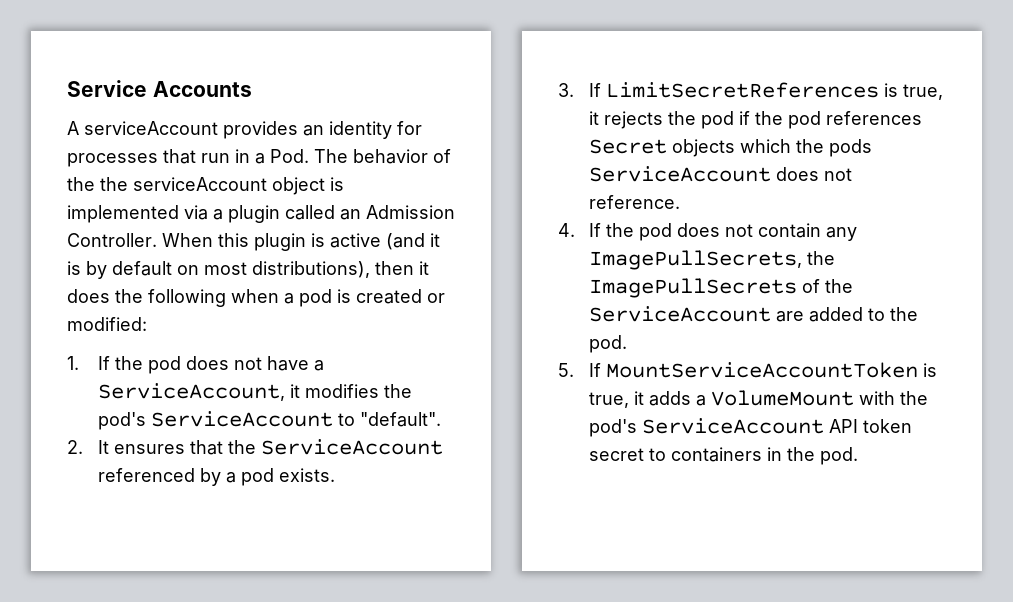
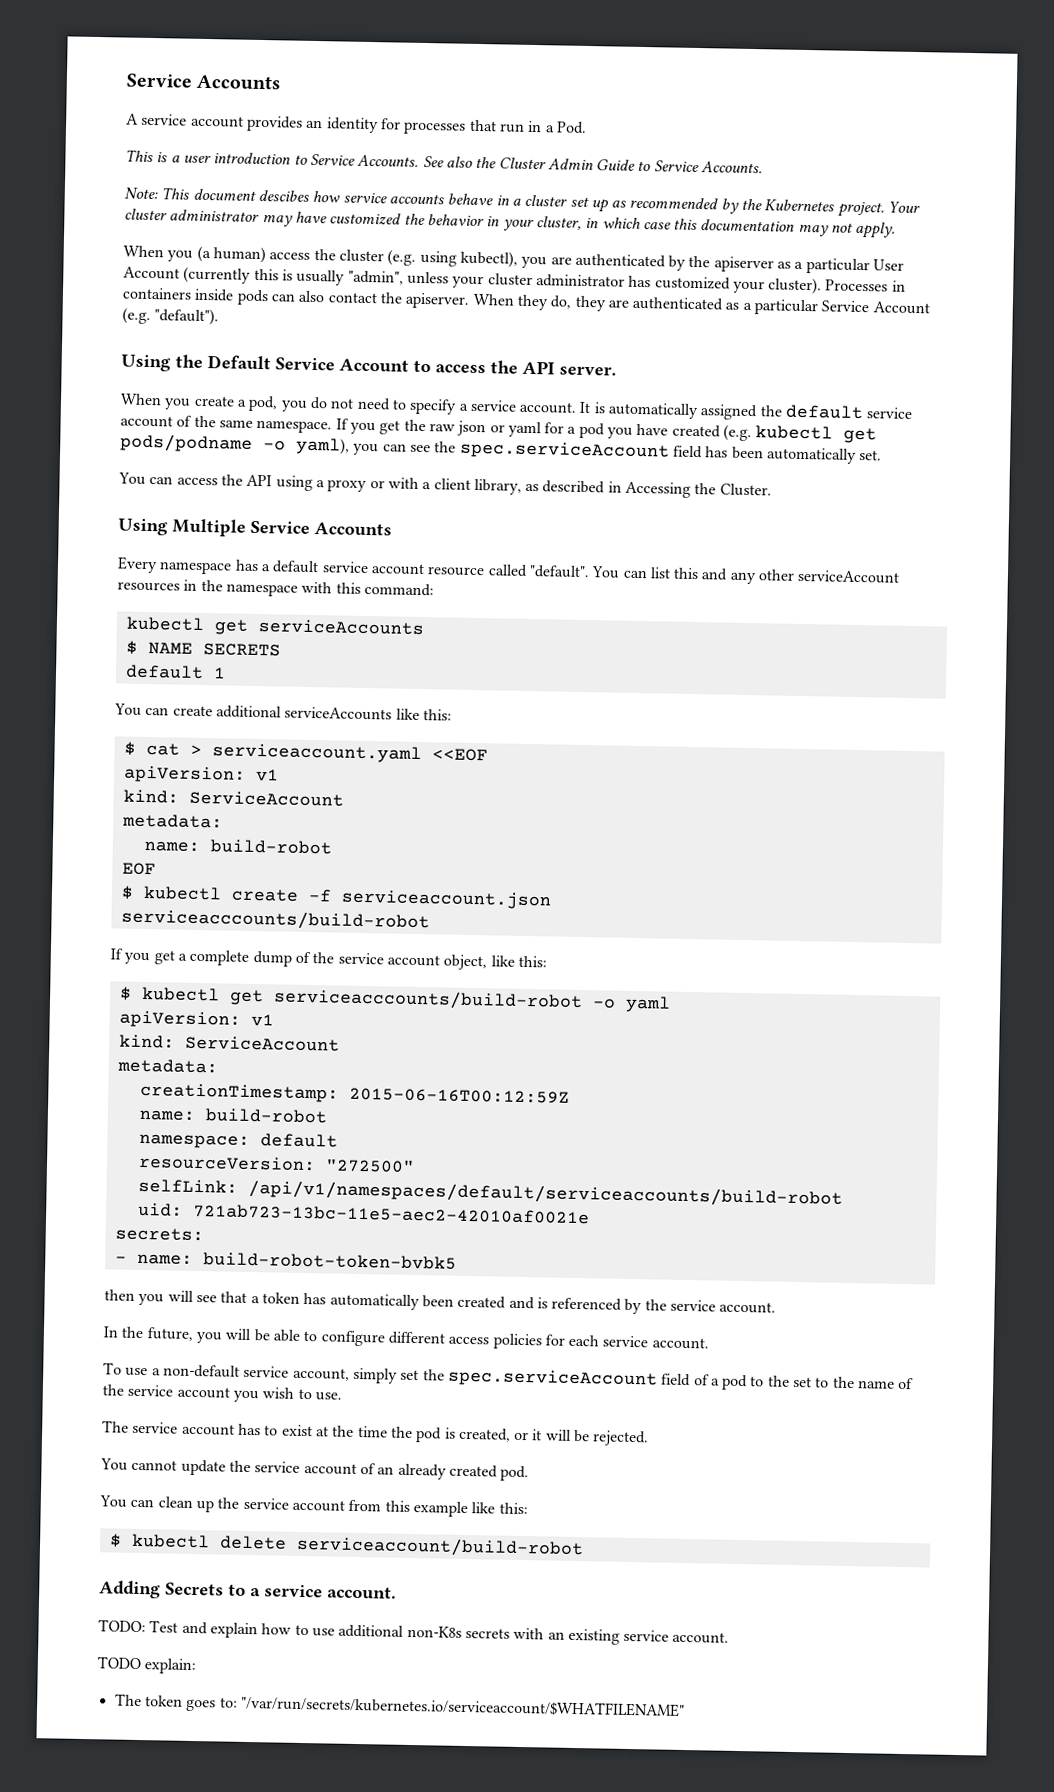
- A serviceAccount provides an identity for processes that run in a Pod. The behavior of the the serviceAccount object is implemented via a plugin called an Admission Controller. When this plugin is active (and it is by default on most distributions), then it does the following when a pod is created or modified:
- 1. If the pod does not have a ServiceAccount, it modifies the pod's ServiceAccount to "default".
- 2. It ensures that the ServiceAccount referenced by a pod exists.
- 3. If LimitSecretReferences is true, it rejects the pod if the pod references Secret objects which the pods ServiceAccount does not reference.
- 4. If the pod does not contain any ImagePullSecrets, the ImagePullSecrets of the ServiceAccount are added to the pod.
- 5. If MountServiceAccountToken is true, it adds a VolumeMount with the pod's ServiceAccount API token secret to containers in the pod.
+ A service account provides an identity for processes that run in a Pod.
+ This is a user introduction to Service Accounts. See also the Cluster Admin Guide to Service Accounts.
+ Note: This document descibes how service accounts behave in a cluster set up as recommended by the Kubernetes project. Your cluster administrator may have customized the behavior in your cluster, in which case this documentation may not apply.
+ When you (a human) access the cluster (e.g. using kubectl), you are authenticated by the apiserver as a particular User Account (currently this is usually "admin", unless your cluster administrator has customized your cluster). Processes in containers inside pods can also contact the apiserver. When they do, they are authenticated as a particular Service Account (e.g. "default").
+ Using the Default Service Account to access the API server.
+ When you create a pod, you do not need to specify a service account. It is automatically assigned the default service account of the same namespace. If you get the raw json or yaml for a pod you have created (e.g. kubectl get pods/podname -o yaml), you can see the spec.serviceAccount field has been automatically set.
+ You can access the API using a proxy or with a client library, as described in Accessing the Cluster.
+ Using Multiple Service Accounts
+ Every namespace has a default service account resource called "default". You can list this and any other serviceAccount resources in the namespace with this command:
+ kubectl get serviceAccounts
+ $ NAME SECRETS
+ default 1
+ You can create additional serviceAccounts like this:
+ $ cat > serviceaccount.yaml <<EOF
+ apiVersion: v1
+ kind: ServiceAccount
+ metadata:
+ name: build-robot
+ EOF
+ $ kubectl create -f serviceaccount.json
+ serviceacccounts/build-robot
+ If you get a complete dump of the service account object, like this:
+ $ kubectl get serviceacccounts/build-robot -o yaml
+ apiVersion: v1
+ kind: ServiceAccount
+ metadata:
+ creationTimestamp: 2015-06-16T00:12:59Z
+ name: build-robot
+ namespace: default
+ resourceVersion: "272500"
+ selfLink: /api/v1/namespaces/default/serviceaccounts/build-robot
+ uid: 721ab723-13bc-11e5-aec2-42010af0021e
+ secrets:
+ - name: build-robot-token-bvbk5
+ then you will see that a token has automatically been created and is referenced by the service account.
+ In the future, you will be able to configure different access policies for each service account.
+ To use a non-default service account, simply set the spec.serviceAccount field of a pod to the set to the name of the service account you wish to use.
+ The service account has to exist at the time the pod is created, or it will be rejected.
+ You cannot update the service account of an already created pod.
+ You can clean up the service account from this example like this:
+ $ kubectl delete serviceaccount/build-robot
+ Adding Secrets to a service account.
+ TODO: Test and explain how to use additional non-K8s secrets with an existing service account.
+ TODO explain:
+ The token goes to: "/var/run/secrets/kubernetes.io/serviceaccount/$WHATFILENAME"

